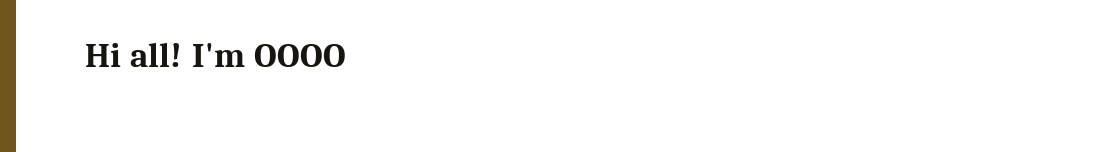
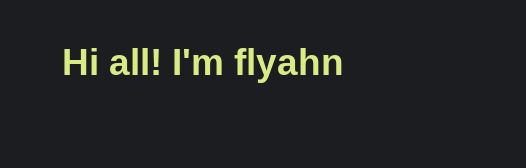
- I'm OOOO
+ I'm flyahn

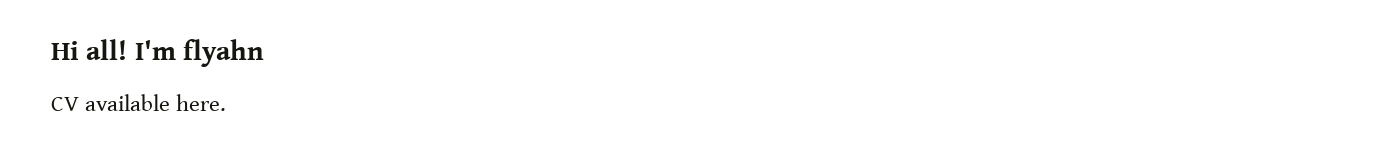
+ CV available here.

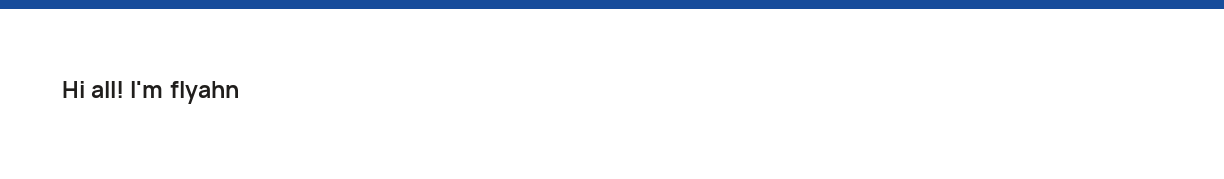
- CV available here.

